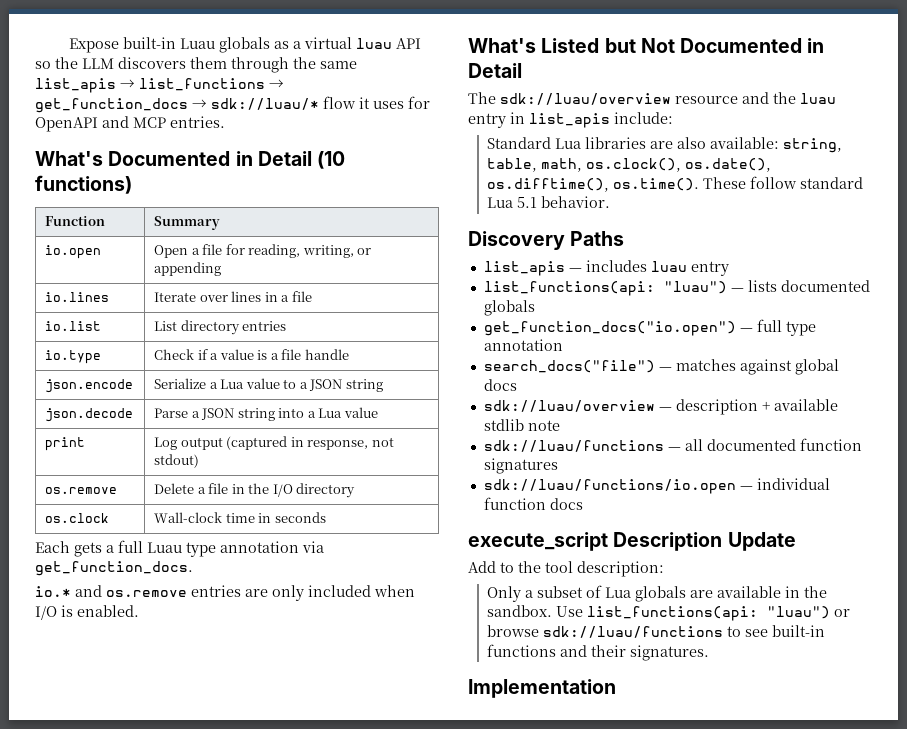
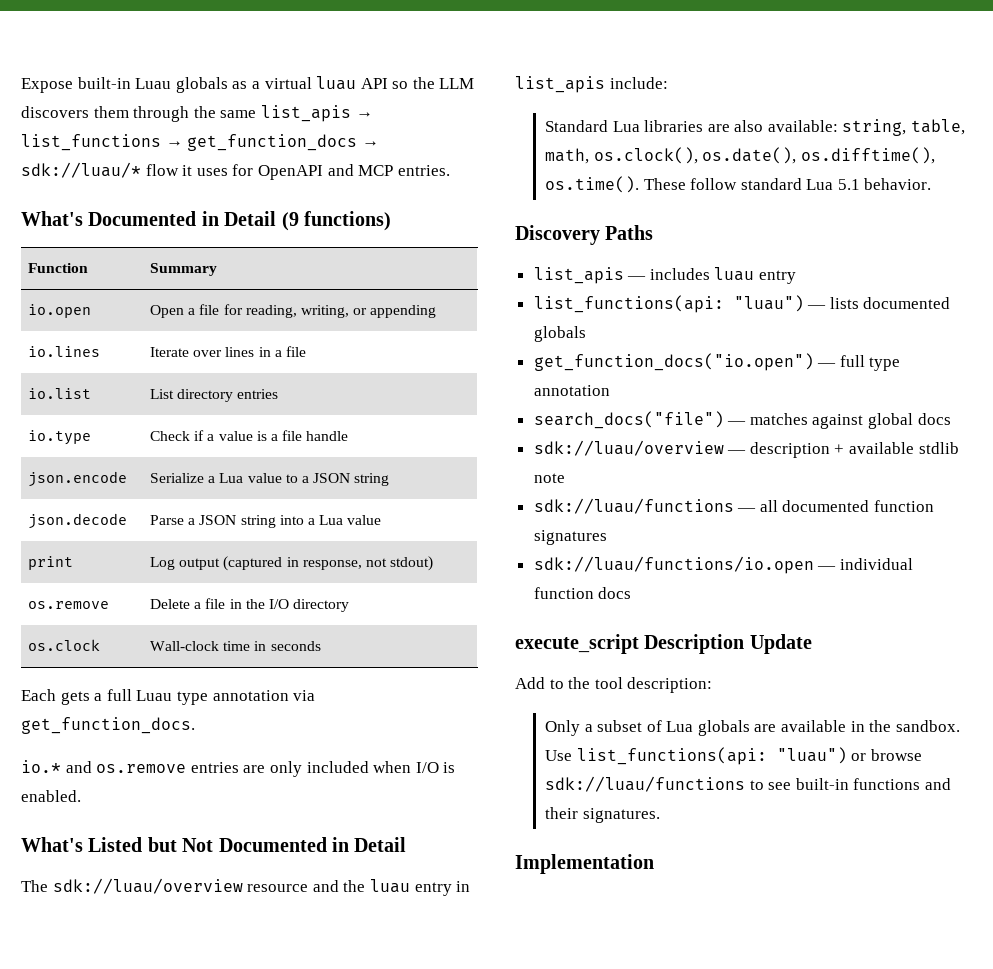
- What's Documented in Detail (10 functions)
+ What's Documented in Detail (9 functions)

